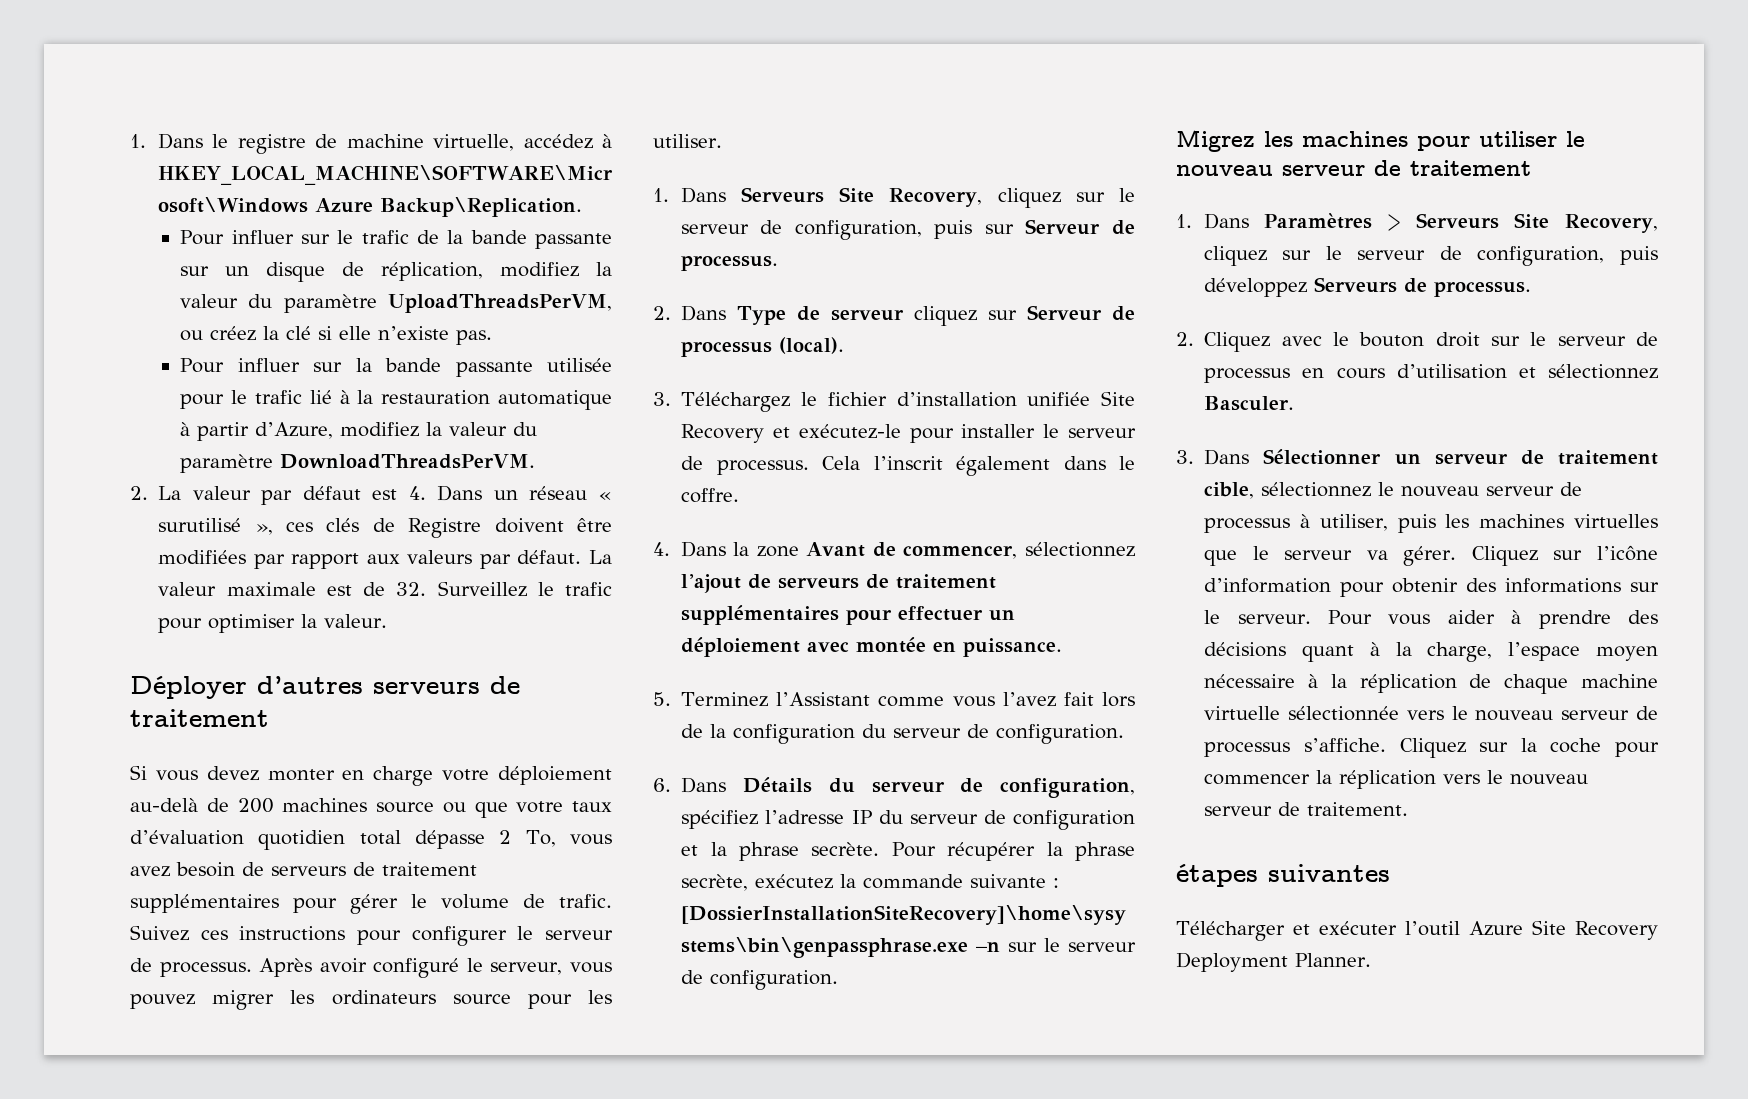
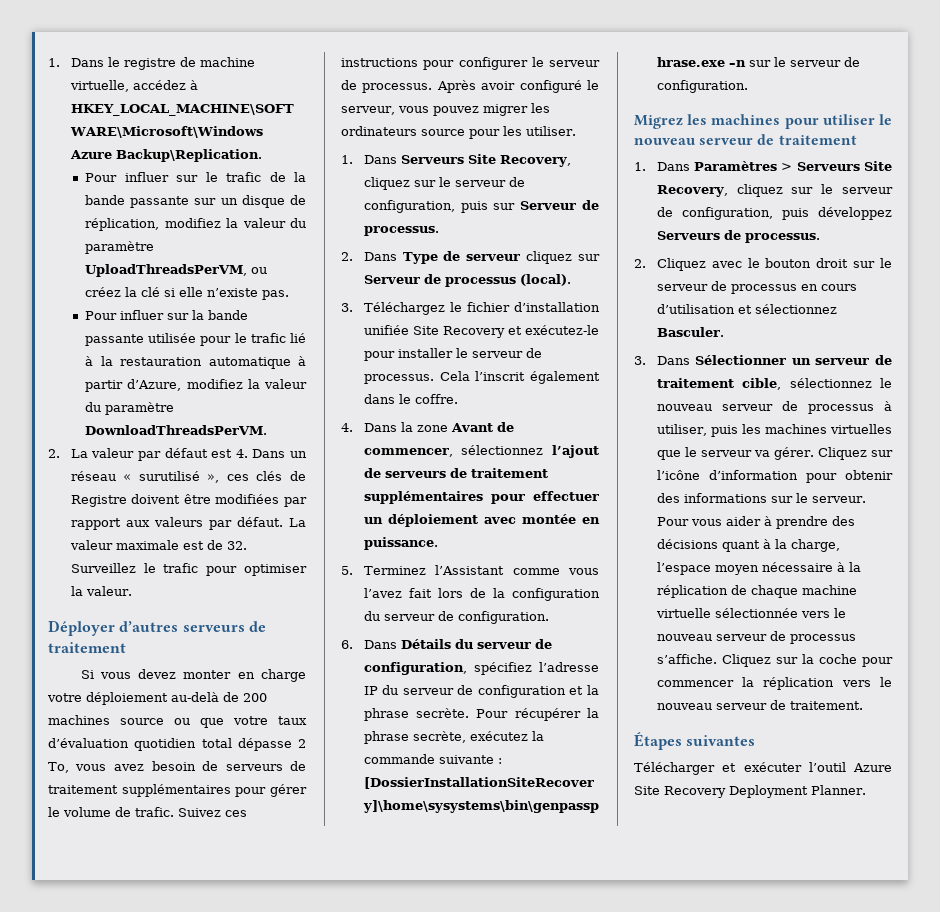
- étapes suivantes
+ Étapes suivantes

